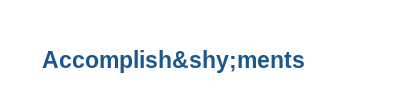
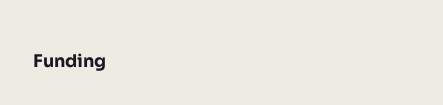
- Accomplish&shy;ments
+ Funding

